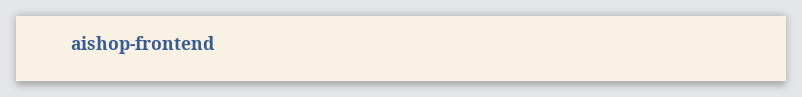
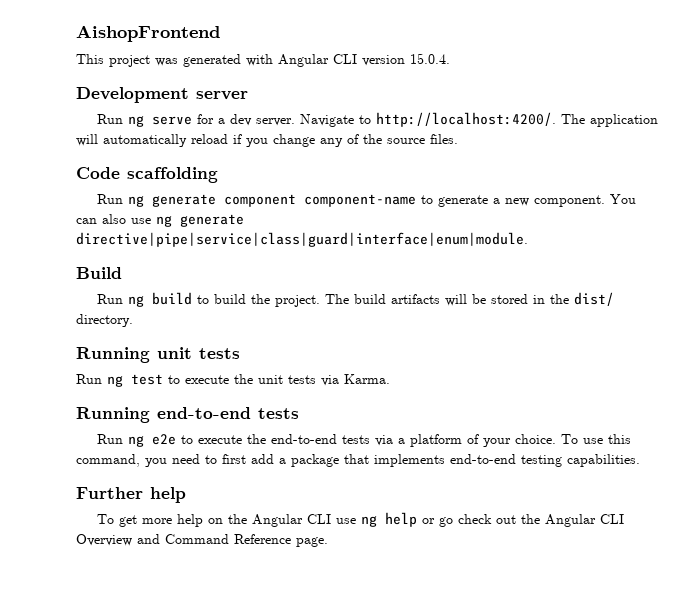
- aishop-frontend
+ AishopFrontend
+ This project was generated with Angular CLI version 15.0.4.
+ Development server
+ Run ng serve for a dev server. Navigate to http://localhost:4200/. The application will automatically reload if you change any of the source files.
+ Code scaffolding
+ Run ng generate component component-name to generate a new component. You can also use ng generate directive|pipe|service|class|guard|interface|enum|module.
+ Build
+ Run ng build to build the project. The build artifacts will be stored in the dist/ directory.
+ Running unit tests
+ Run ng test to execute the unit tests via Karma.
+ Running end-to-end tests
+ Run ng e2e to execute the end-to-end tests via a platform of your choice. To use this command, you need to first add a package that implements end-to-end testing capabilities.
+ Further help
+ To get more help on the Angular CLI use ng help or go check out the Angular CLI Overview and Command Reference page.

